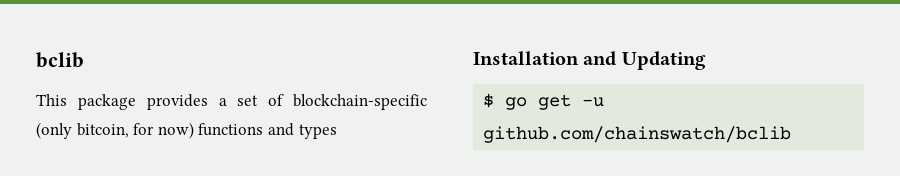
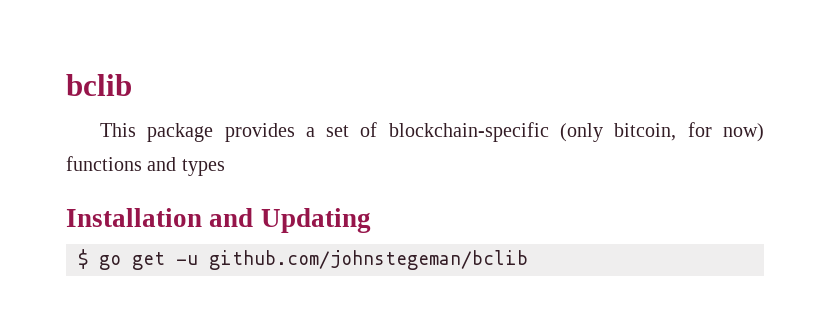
- $ go get -u github.com/chainswatch/bclib
+ $ go get -u github.com/johnstegeman/bclib

